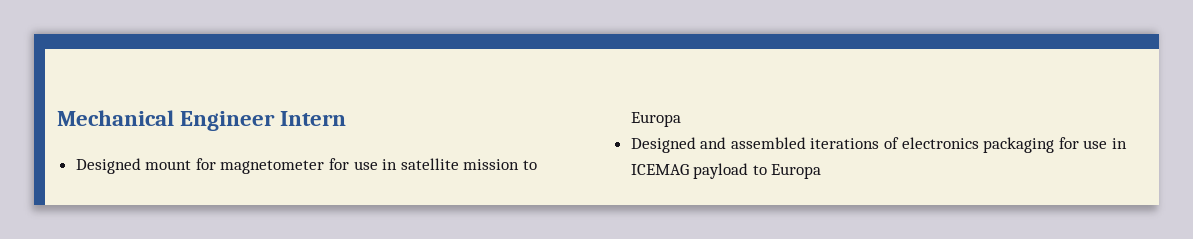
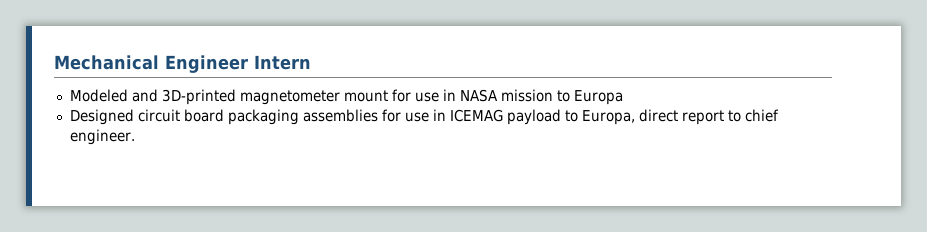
- Designed mount for magnetometer for use in satellite mission to Europa
+ Modeled and 3D-printed magnetometer mount for use in NASA mission to Europa
- Designed and assembled iterations of electronics packaging for use in ICEMAG payload to Europa
+ Designed circuit board packaging assemblies for use in ICEMAG payload to Europa, direct report to chief engineer.

